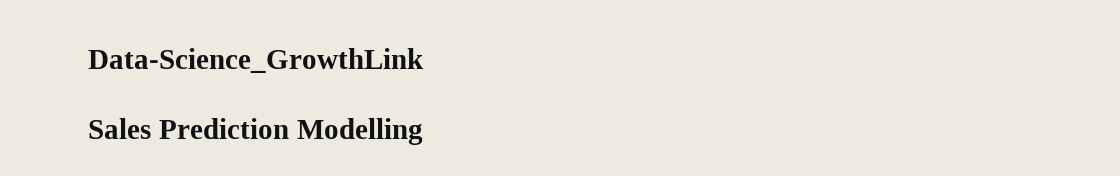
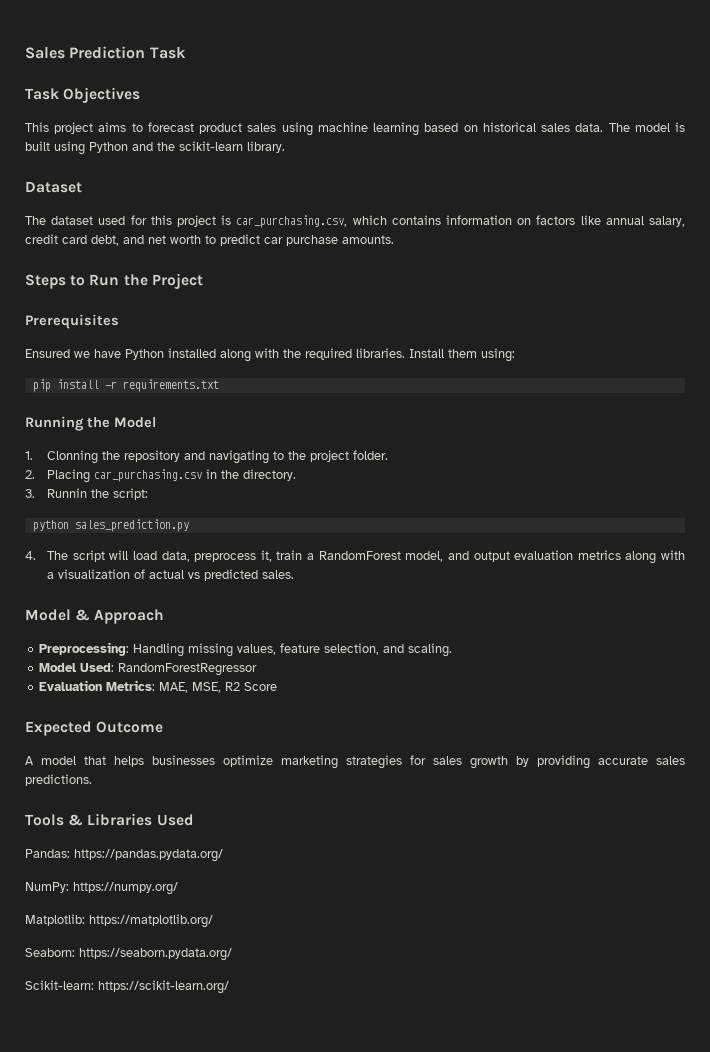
- Data-Science_GrowthLink
- Sales Prediction Modelling
+ Sales Prediction Task
+ Task Objectives
+ This project aims to forecast product sales using machine learning based on historical sales data. The model is built using Python and the scikit-learn library.
+ Dataset
+ The dataset used for this project is car_purchasing.csv, which contains information on factors like annual salary, credit card debt, and net worth to predict car purchase amounts.
+ Steps to Run the Project
+ Prerequisites
+ Ensured we have Python installed along with the required libraries. Install them using:
+ pip install -r requirements.txt
+ Running the Model
+ 1. Clonning the repository and navigating to the project folder.
+ 2. Placing car_purchasing.csv in the directory.
+ 3. Runnin the script:
+ python sales_prediction.py
+ 4. The script will load data, preprocess it, train a RandomForest model, and output evaluation metrics along with a visualization of actual vs predicted sales.
+ Model & Approach
+ Preprocessing: Handling missing values, feature selection, and scaling.
+ Model Used: RandomForestRegressor
+ Evaluation Metrics: MAE, MSE, R2 Score
+ Expected Outcome
+ A model that helps businesses optimize marketing strategies for sales growth by providing accurate sales predictions.
+ Tools & Libraries Used
+ Pandas: https://pandas.pydata.org/
+ NumPy: https://numpy.org/
+ Matplotlib: https://matplotlib.org/
+ Seaborn: https://seaborn.pydata.org/
+ Scikit-learn: https://scikit-learn.org/

